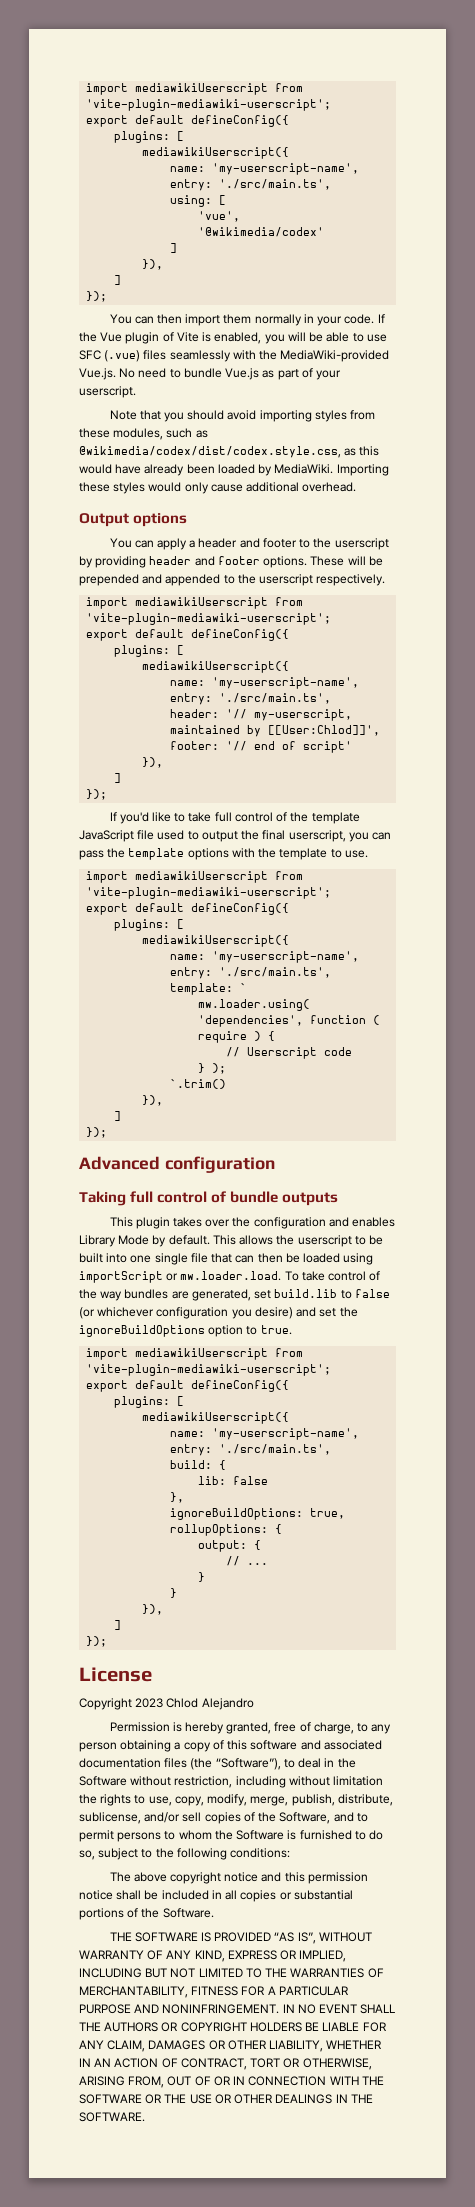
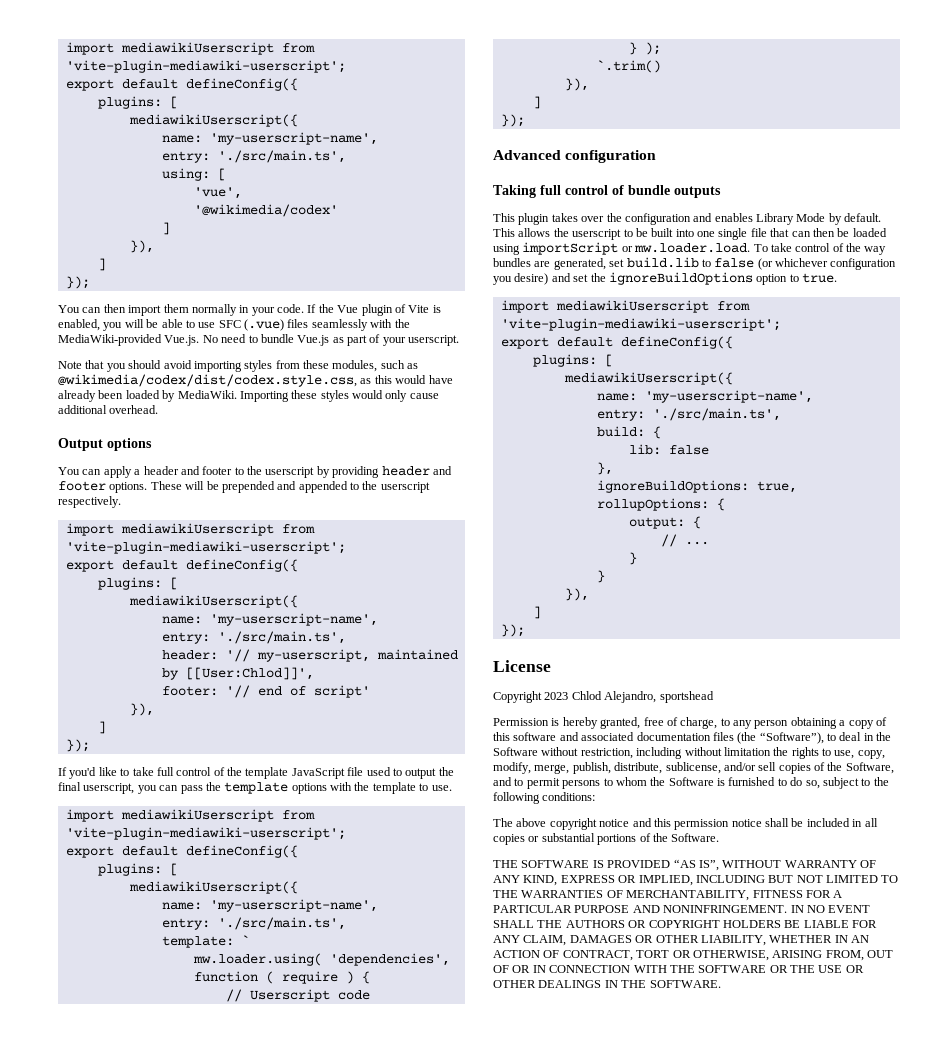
- Copyright 2023 Chlod Alejandro
+ Copyright 2023 Chlod Alejandro, sportshead

